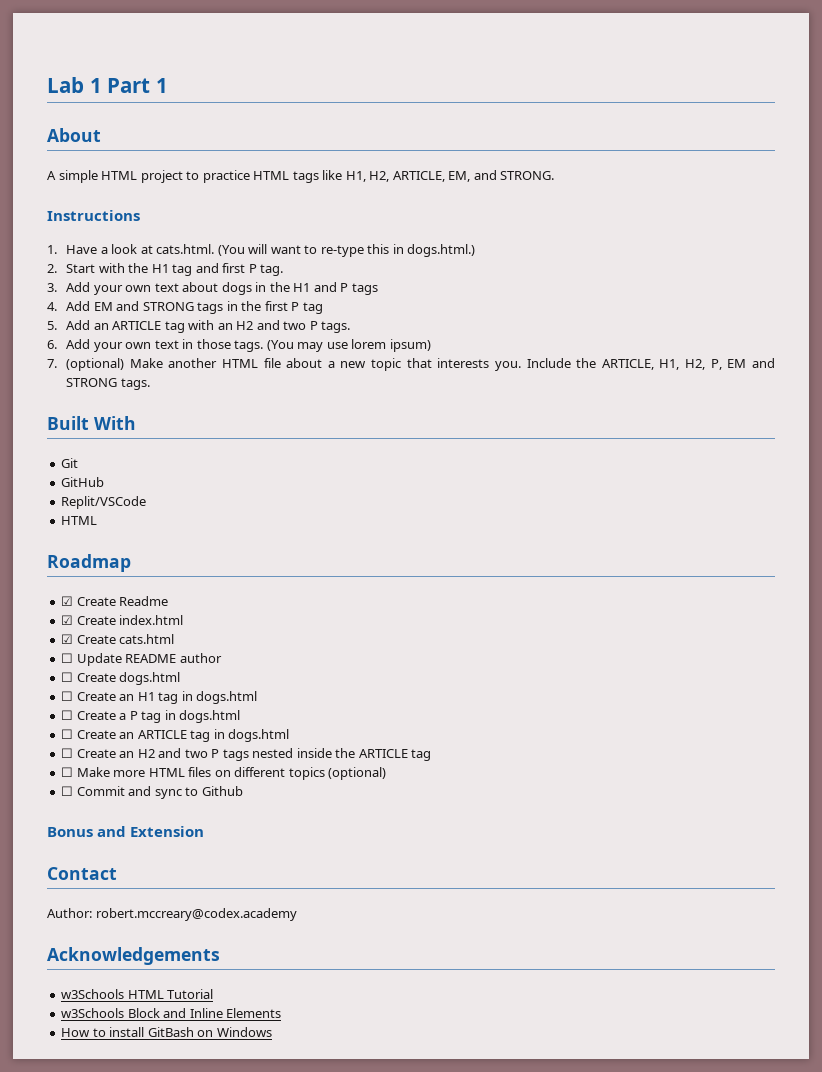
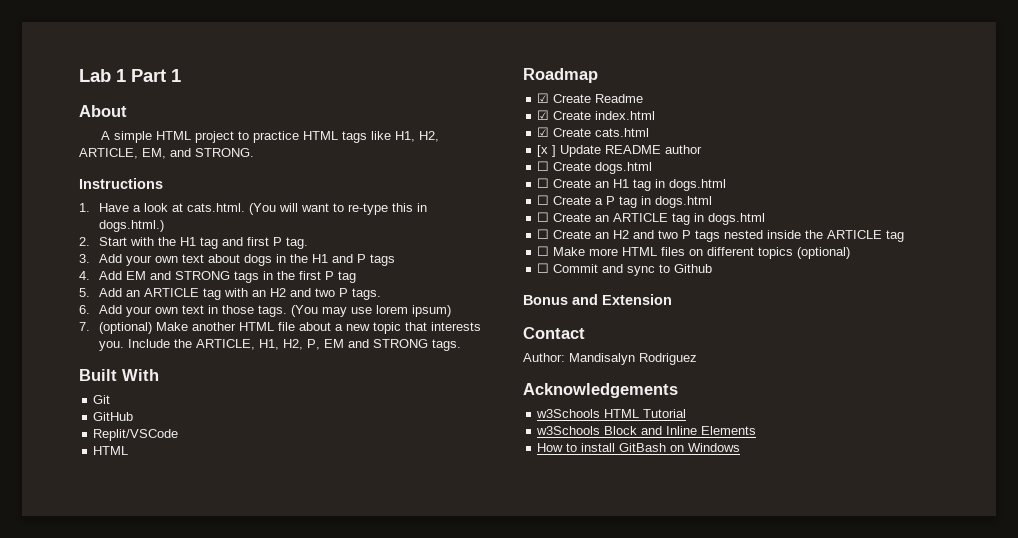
- ☐ Update README author
+ [x ] Update README author
- Author: robert.mccreary@codex.academy
+ Author: Mandisalyn Rodriguez

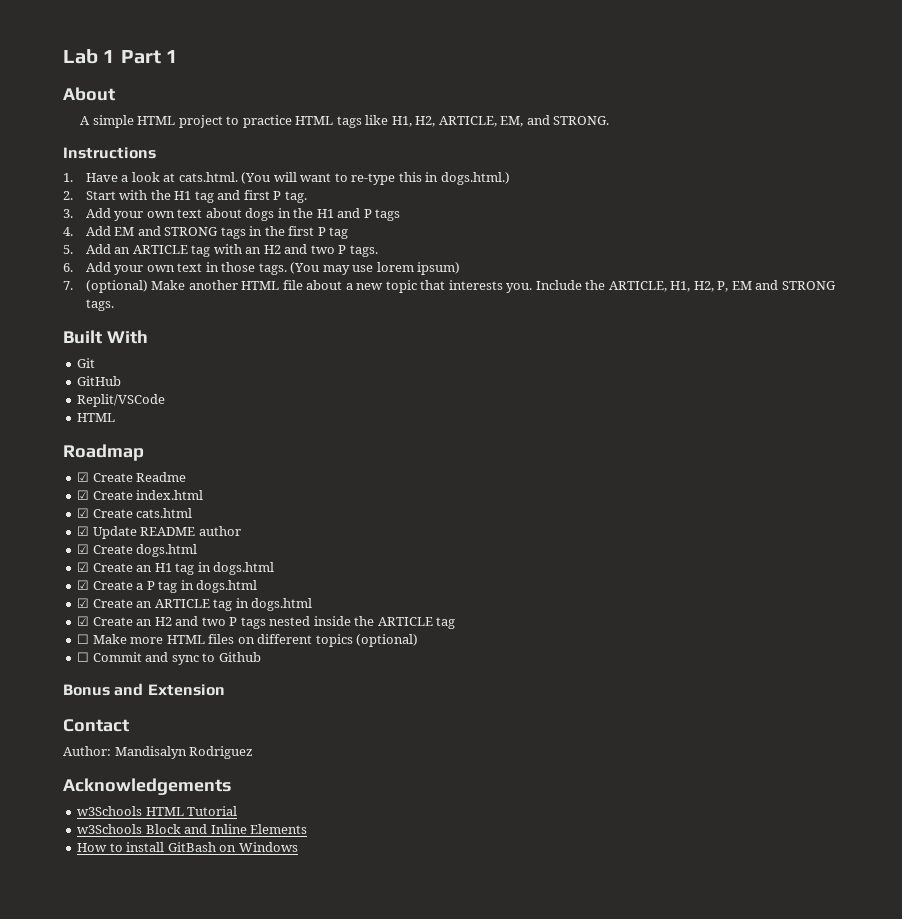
- [x ] Update README author
+ ☑ Update README author
- ☐ Create dogs.html
+ ☑ Create dogs.html
- ☐ Create an H1 tag in dogs.html
+ ☑ Create an H1 tag in dogs.html
- ☐ Create a P tag in dogs.html
+ ☑ Create a P tag in dogs.html
- ☐ Create an ARTICLE tag in dogs.html
+ ☑ Create an ARTICLE tag in dogs.html
- ☐ Create an H2 and two P tags nested inside the ARTICLE tag
+ ☑ Create an H2 and two P tags nested inside the ARTICLE tag

